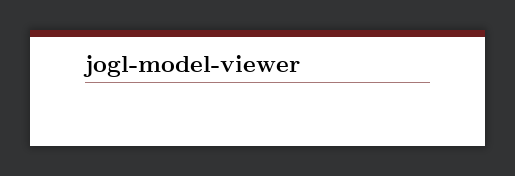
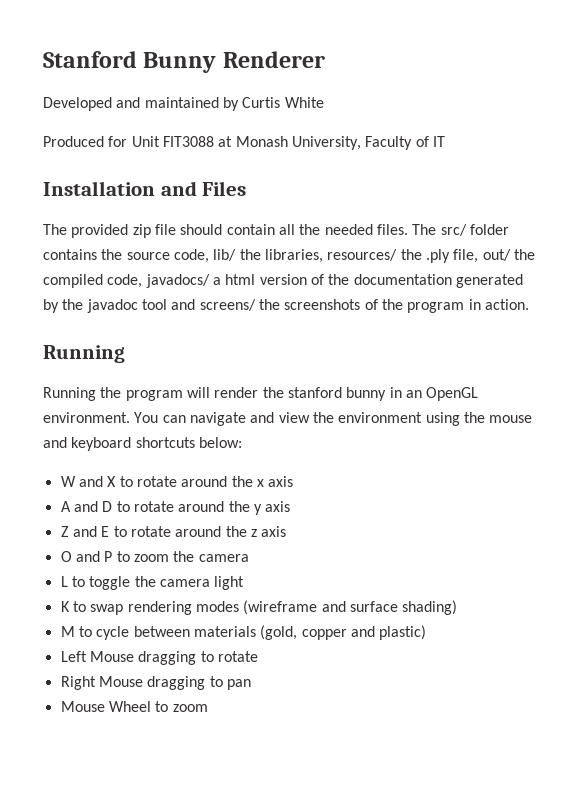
- jogl-model-viewer
+ Stanford Bunny Renderer
+ Developed and maintained by Curtis White
+ Produced for Unit FIT3088 at Monash University, Faculty of IT
+ Installation and Files
+ The provided zip file should contain all the needed files. The src/ folder contains the source code, lib/ the libraries, resources/ the .ply file, out/ the compiled code, javadocs/ a html version of the documentation generated by the javadoc tool and screens/ the screenshots of the program in action.
+ Running
+ Running the program will render the stanford bunny in an OpenGL environment. You can navigate and view the environment using the mouse and keyboard shortcuts below:
+ W and X to rotate around the x axis
+ A and D to rotate around the y axis
+ Z and E to rotate around the z axis
+ O and P to zoom the camera
+ L to toggle the camera light
+ K to swap rendering modes (wireframe and surface shading)
+ M to cycle between materials (gold, copper and plastic)
+ Left Mouse dragging to rotate
+ Right Mouse dragging to pan
+ Mouse Wheel to zoom

